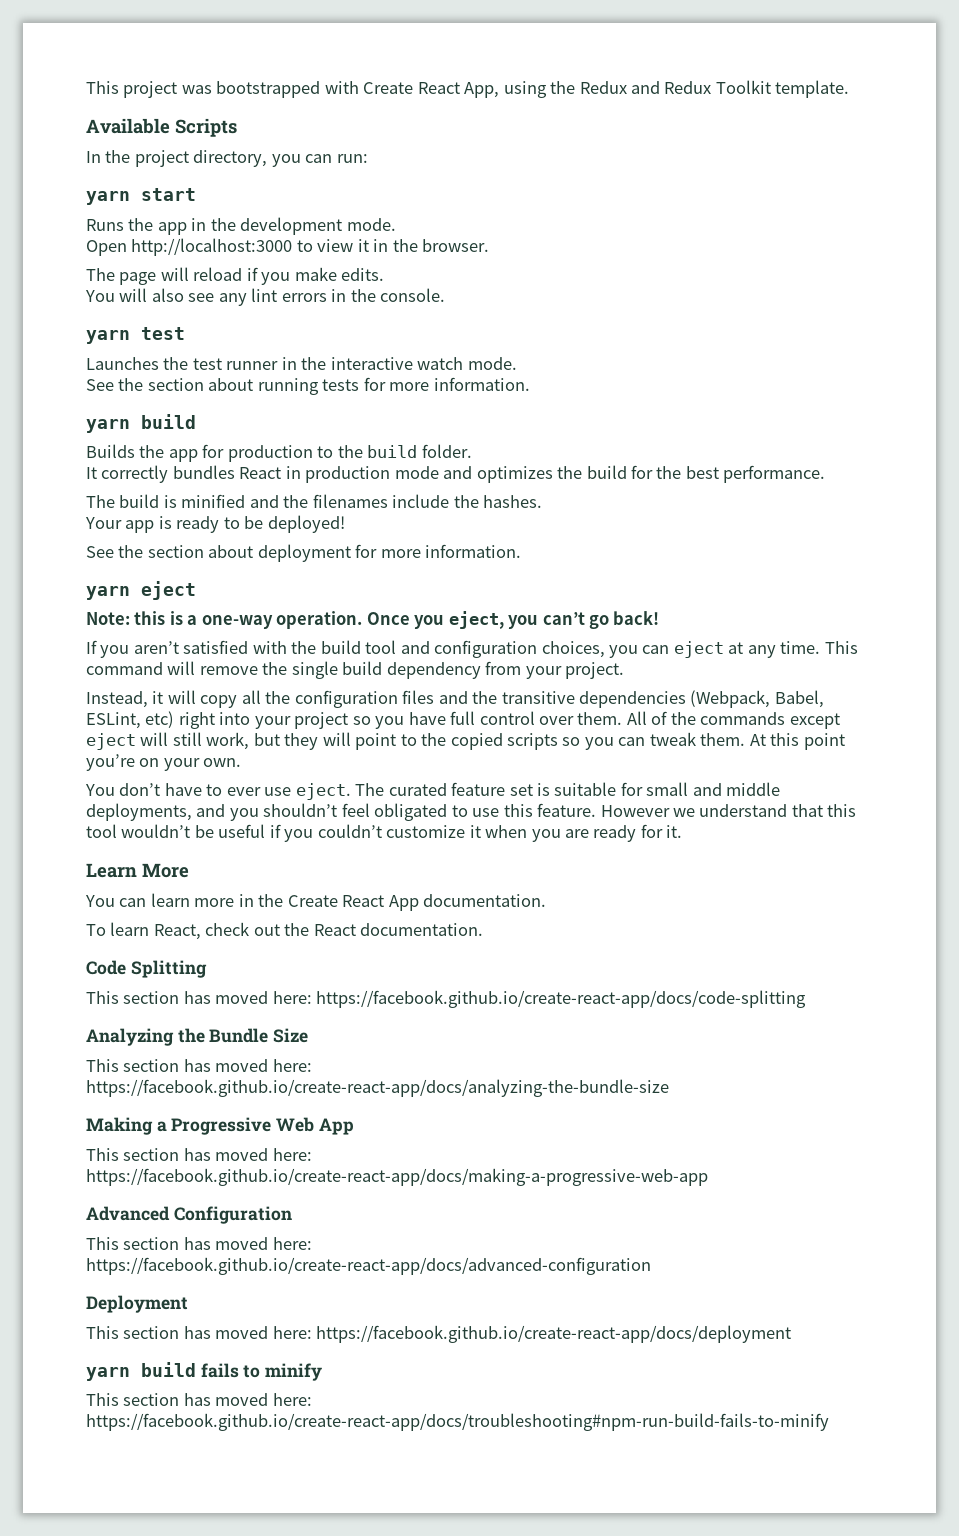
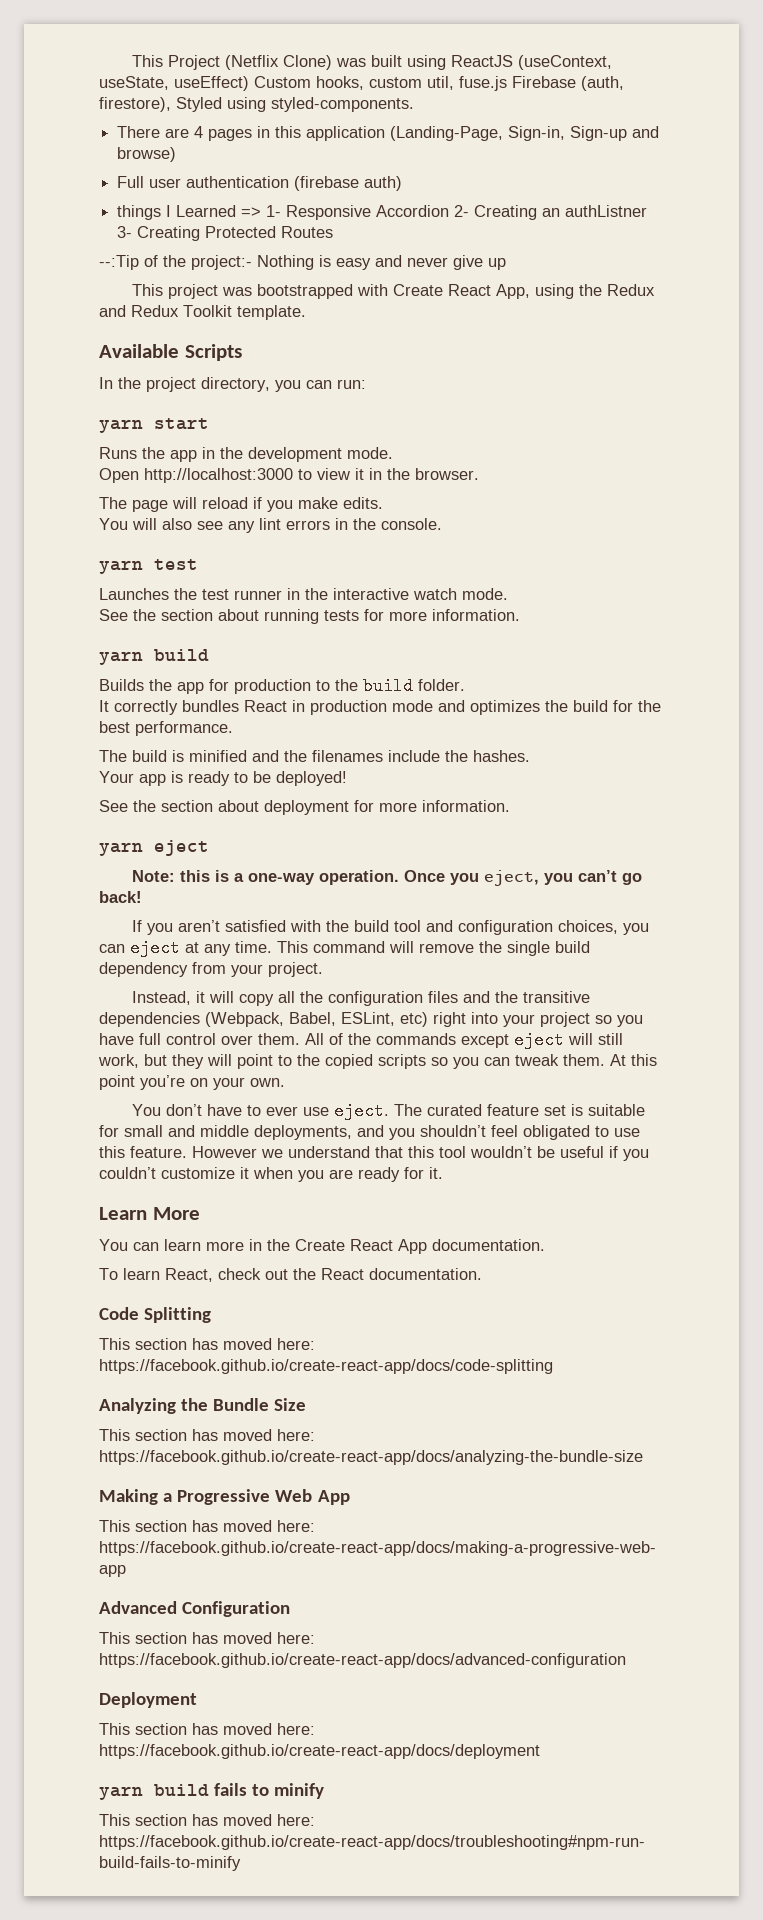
+ This Project (Netflix Clone) was built using ReactJS (useContext, useState, useEffect) Custom hooks, custom util, fuse.js Firebase (auth, firestore), Styled using styled-components.
+ There are 4 pages in this application (Landing-Page, Sign-in, Sign-up and browse)
+ Full user authentication (firebase auth)
+ things I Learned => 1- Responsive Accordion 2- Creating an authListner 3- Creating Protected Routes
+ --:Tip of the project:- Nothing is easy and never give up

